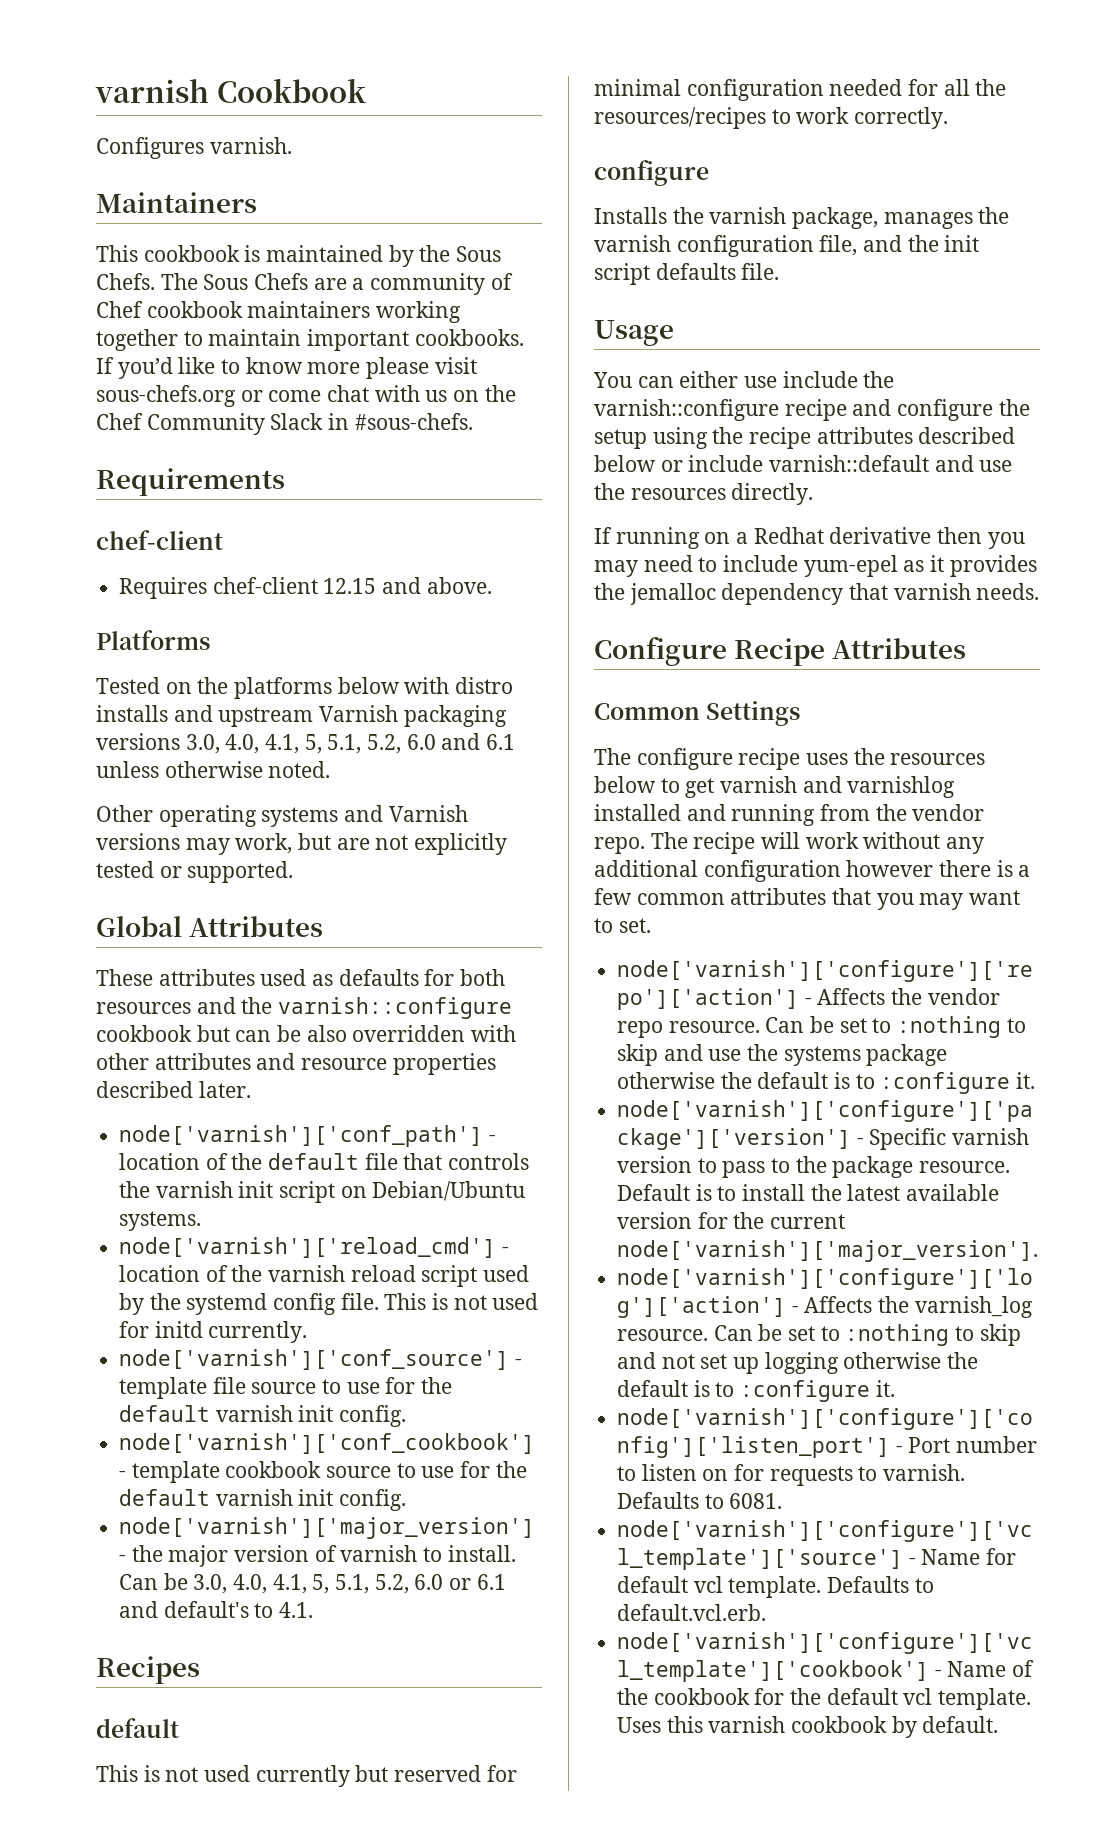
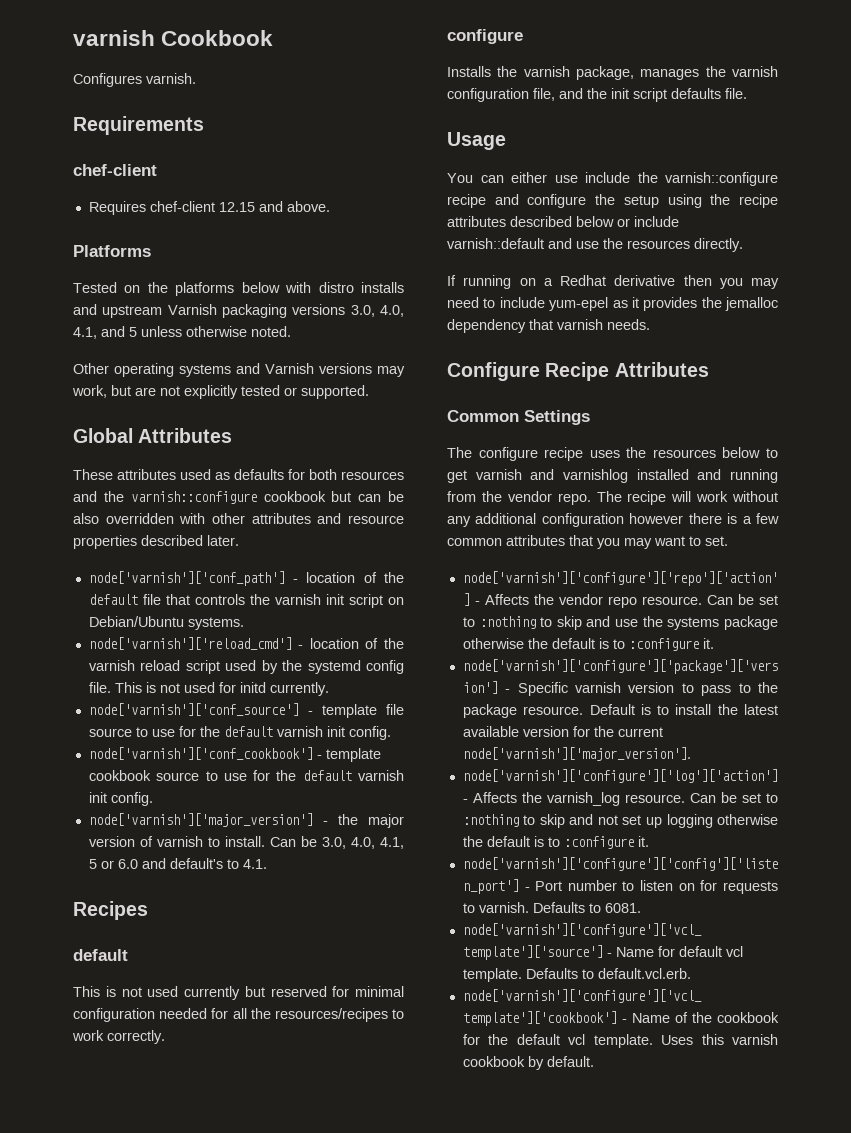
- Maintainers
- This cookbook is maintained by the Sous Chefs. The Sous Chefs are a community of Chef cookbook maintainers working together to maintain important cookbooks. If you’d like to know more please visit sous-chefs.org or come chat with us on the Chef Community Slack in #sous-chefs.
- Tested on the platforms below with distro installs and upstream Varnish packaging versions 3.0, 4.0, 4.1, 5, 5.1, 5.2, 6.0 and 6.1 unless otherwise noted.
+ Tested on the platforms below with distro installs and upstream Varnish packaging versions 3.0, 4.0, 4.1, and 5 unless otherwise noted.
- Can be 3.0, 4.0, 4.1, 5, 5.1, 5.2, 6.0 or 6.1 and default's to 4.1.
+ Can be 3.0, 4.0, 4.1, 5 or 6.0 and default's to 4.1.

